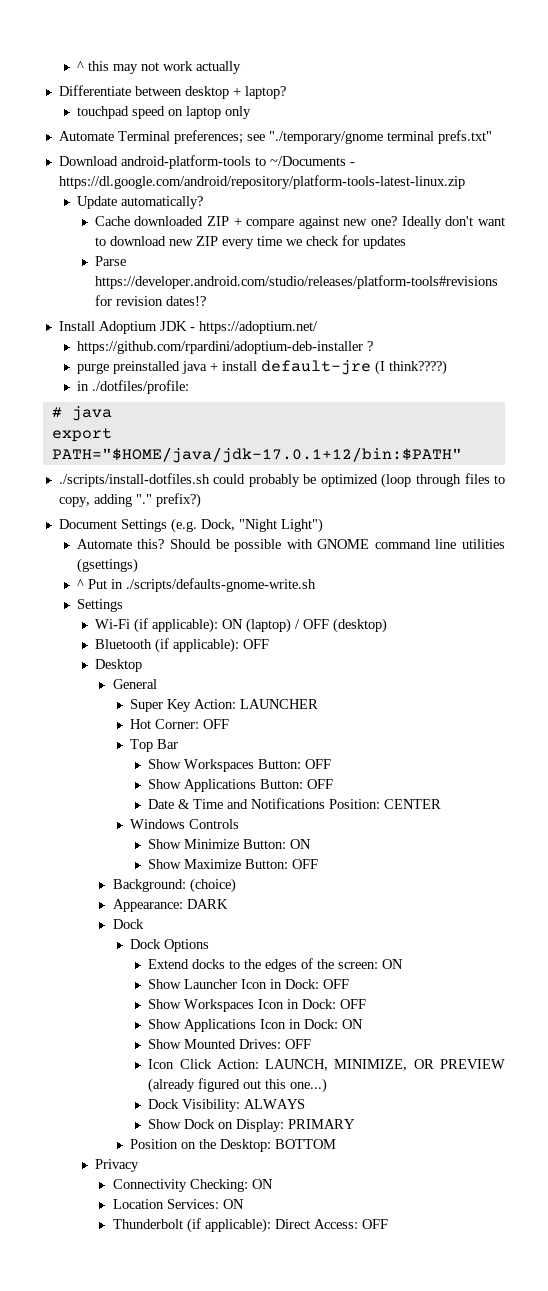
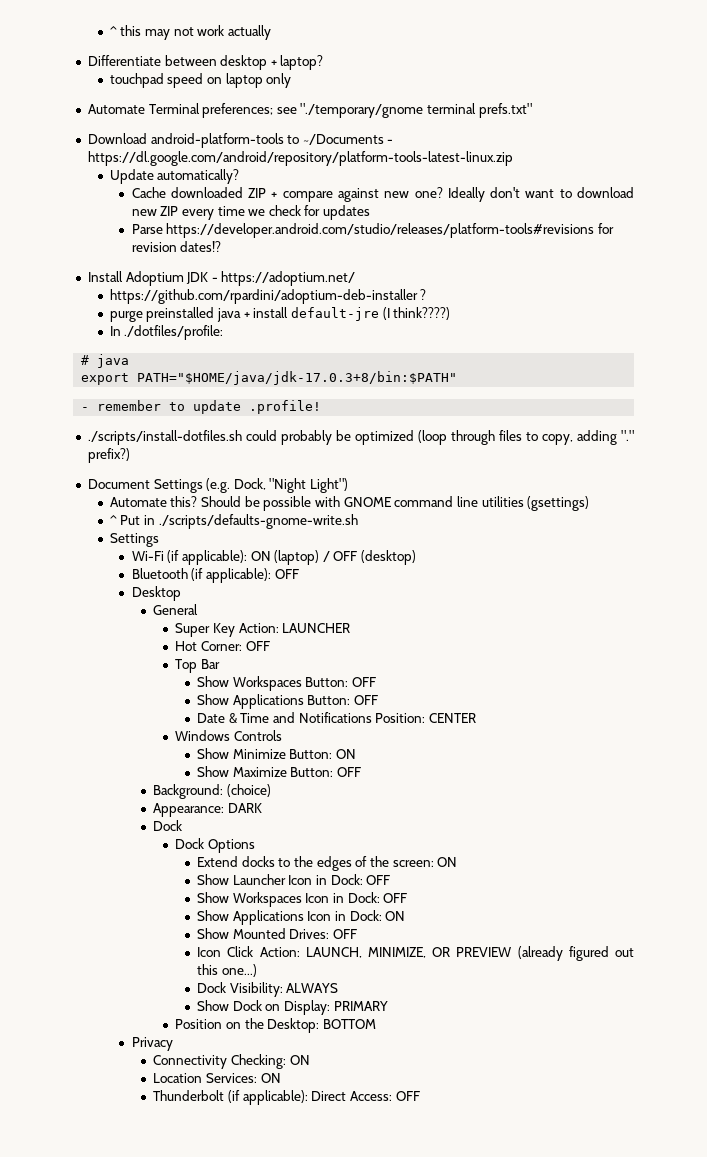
- in ./dotfiles/profile:
+ In ./dotfiles/profile:
- export PATH="$HOME/java/jdk-17.0.1+12/bin:$PATH"
+ export PATH="$HOME/java/jdk-17.0.3+8/bin:$PATH"
+ - remember to update .profile!

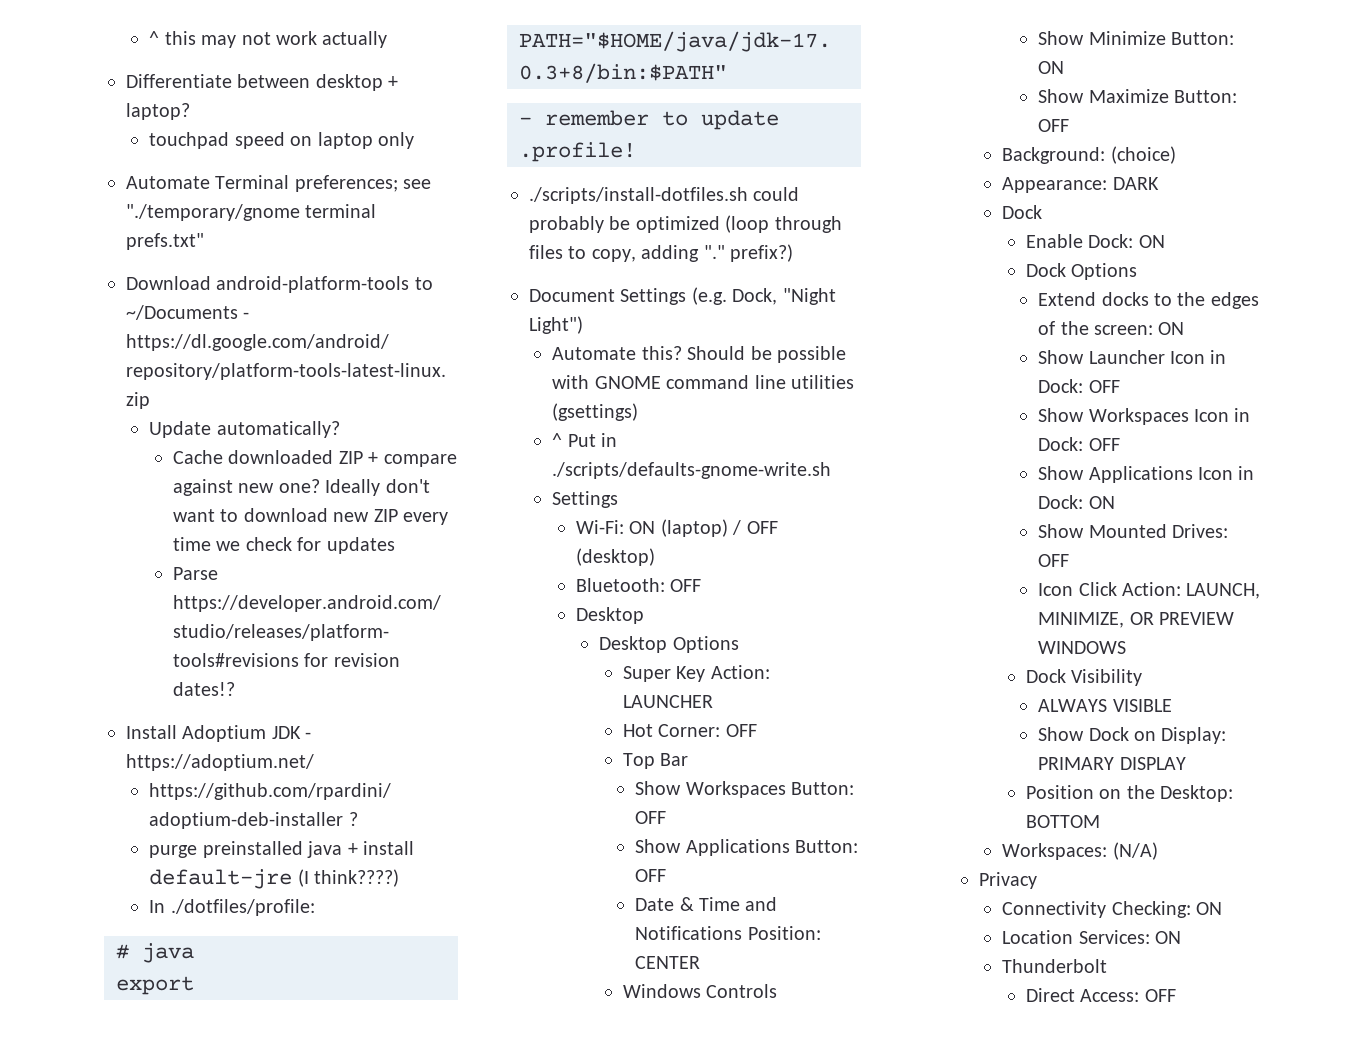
- Wi-Fi (if applicable): ON (laptop) / OFF (desktop)
+ Wi-Fi: ON (laptop) / OFF (desktop)
- Bluetooth (if applicable): OFF
+ Bluetooth: OFF
- General
+ Desktop Options
+ Enable Dock: ON
- Icon Click Action: LAUNCH, MINIMIZE, OR PREVIEW (already figured out this one...)
- Dock Visibility: ALWAYS
+ Icon Click Action: LAUNCH, MINIMIZE, OR PREVIEW WINDOWS
+ Dock Visibility
+ ALWAYS VISIBLE
- Show Dock on Display: PRIMARY
+ Show Dock on Display: PRIMARY DISPLAY
+ Workspaces: (N/A)
- Thunderbolt (if applicable): Direct Access: OFF
+ Thunderbolt
+ Direct Access: OFF

